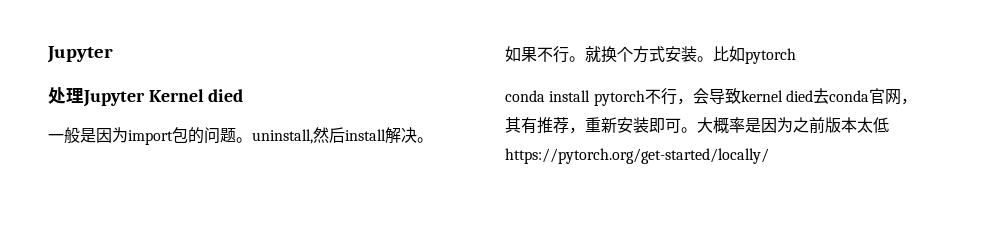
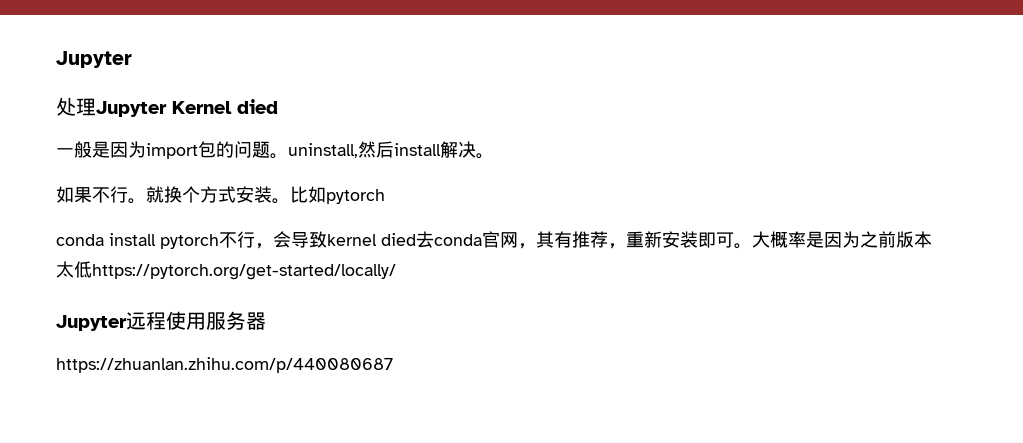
+ Jupyter远程使用服务器
+ https://zhuanlan.zhihu.com/p/440080687

